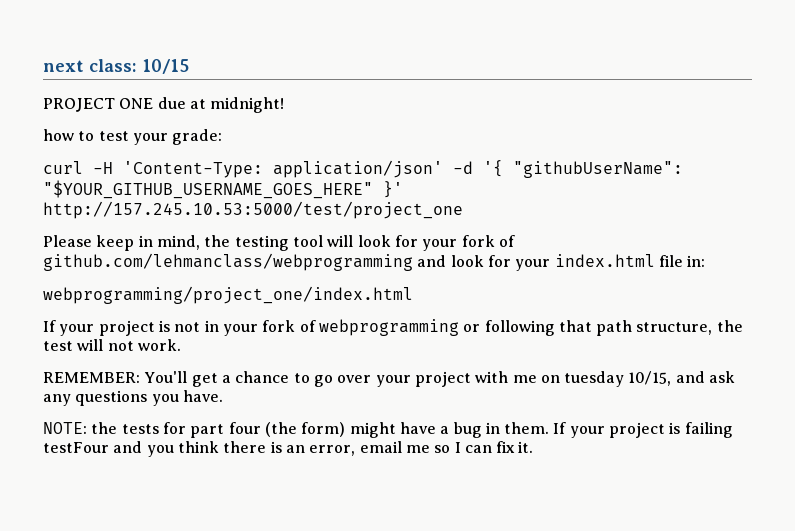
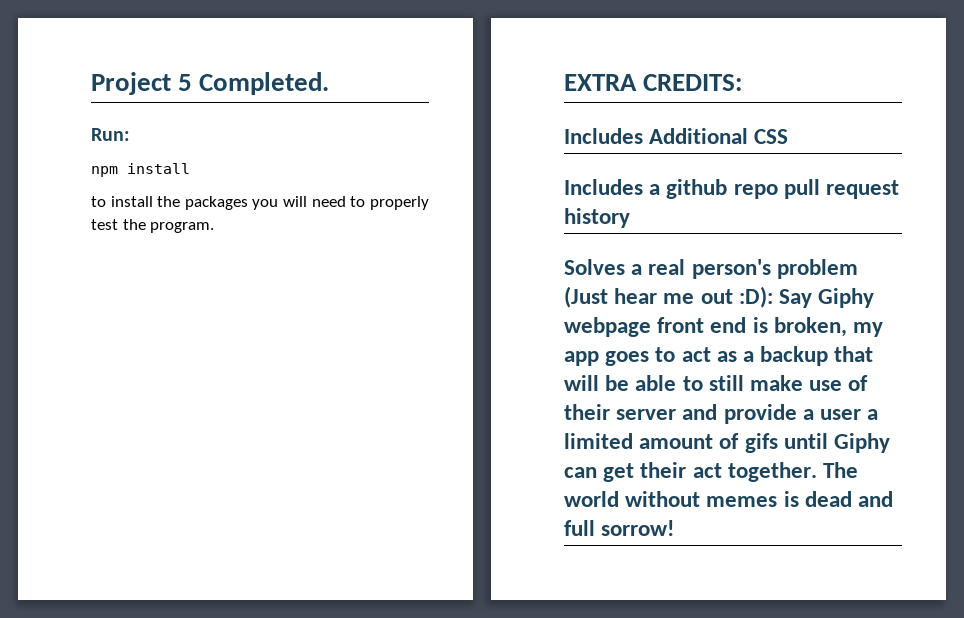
- next class: 10/15
- PROJECT ONE due at midnight!
- how to test your grade:
- curl -H 'Content-Type: application/json' -d '{ "githubUserName": "$YOUR_GITHUB_USERNAME_GOES_HERE" }' http://157.245.10.53:5000/test/project_one
- Please keep in mind, the testing tool will look for your fork of github.com/lehmanclass/webprogramming and look for your index.html file in:
- webprogramming/project_one/index.html
- If your project is not in your fork of webprogramming or following that path structure, the test will not work.
- REMEMBER: You'll get a chance to go over your project with me on tuesday 10/15, and ask any questions you have.
- NOTE: the tests for part four (the form) might have a bug in them. If your project is failing testFour and you think there is an error, email me so I can fix it.
+ Project 5 Completed.
+ Run:
+ npm install
+ to install the packages you will need to properly test the program.
+ EXTRA CREDITS:
+ Includes Additional CSS
+ Includes a github repo pull request history
+ Solves a real person's problem (Just hear me out :D): Say Giphy webpage front end is broken, my app goes to act as a backup that will be able to still make use of their server and provide a user a limited amount of gifs until Giphy can get their act together. The world without memes is dead and full sorrow!

